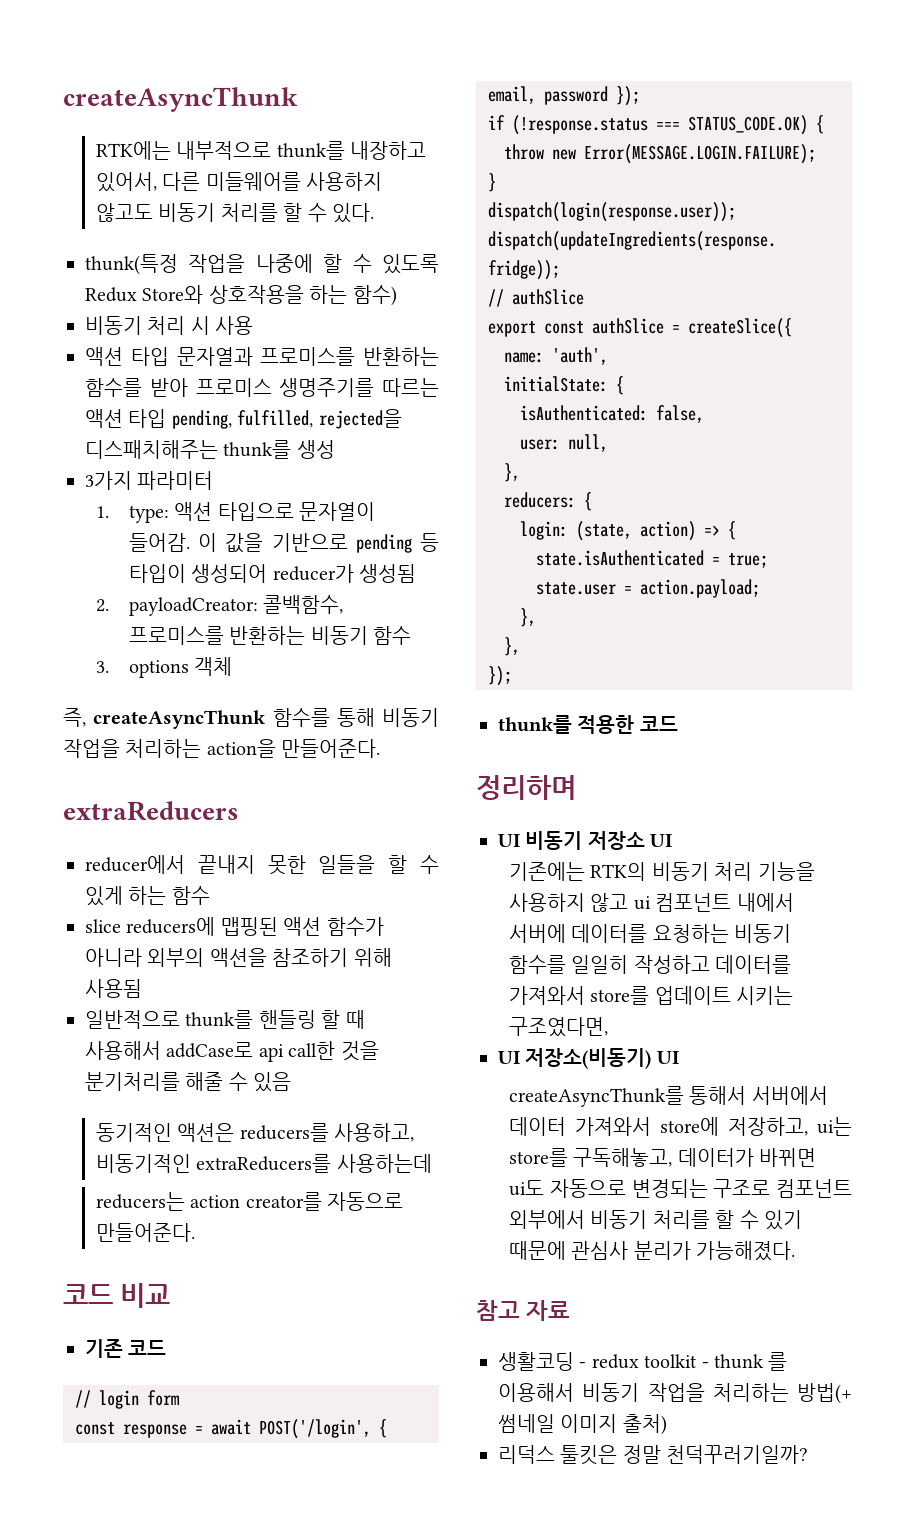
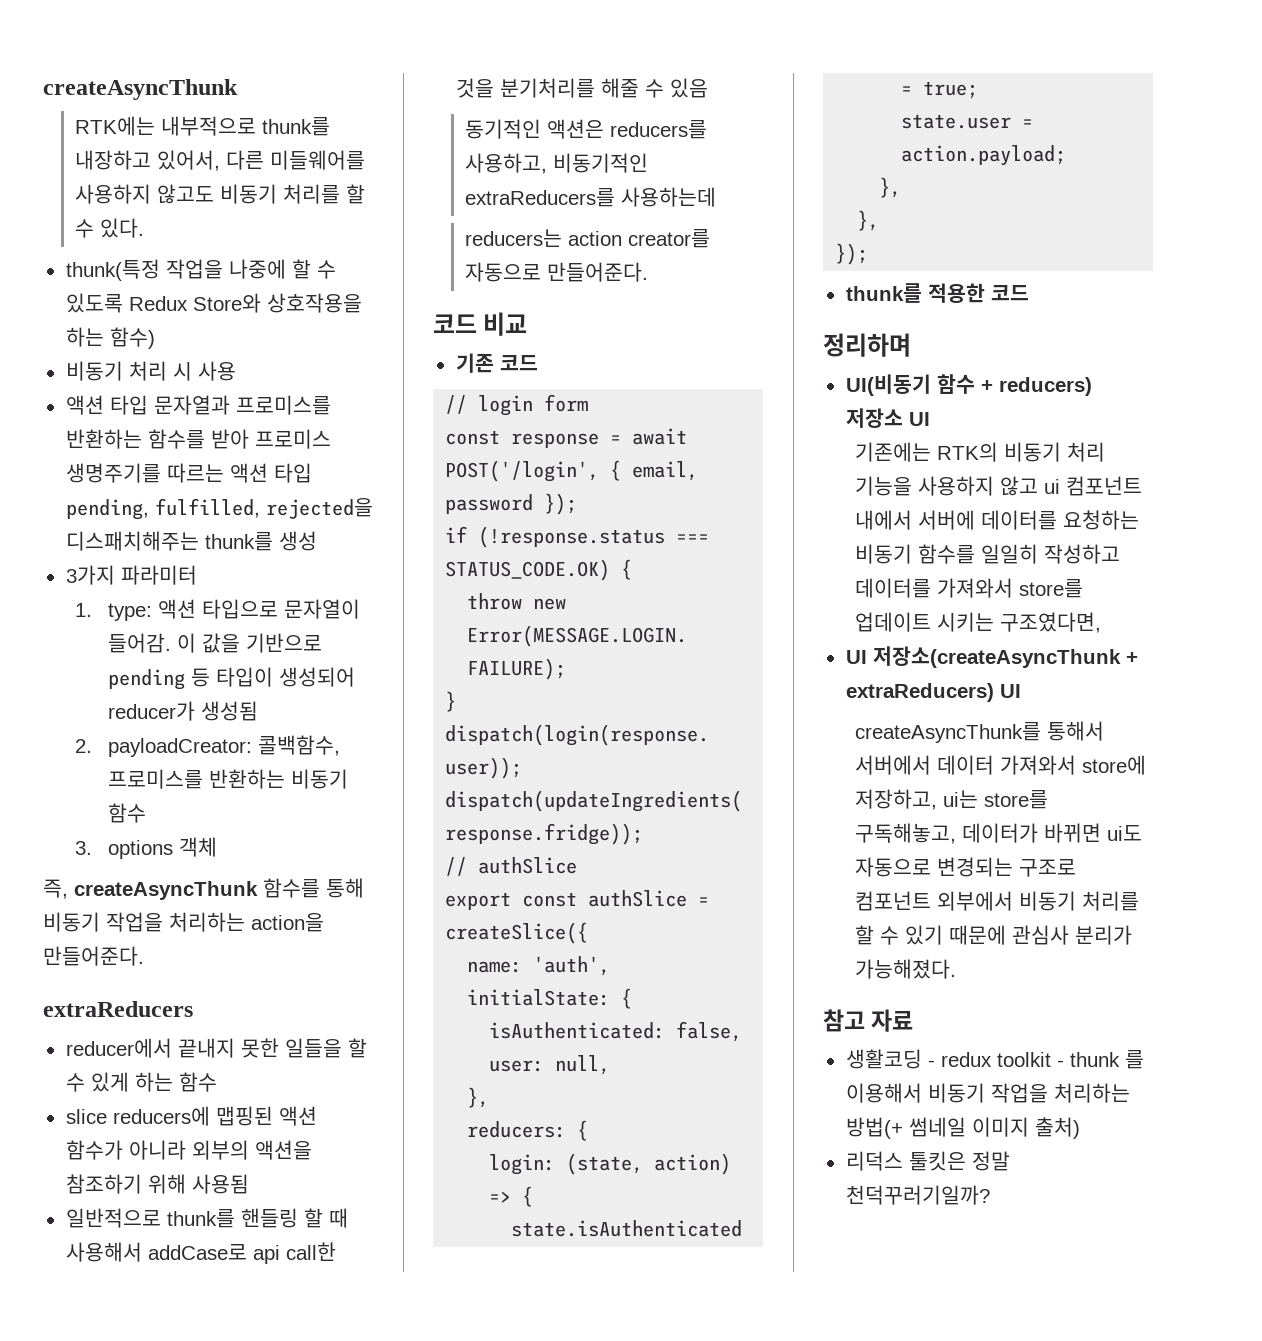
- UI 비동기 저장소 UI
+ UI(비동기 함수 + reducers) 저장소 UI
- UI 저장소(비동기) UI
+ UI 저장소(createAsyncThunk + extraReducers) UI

